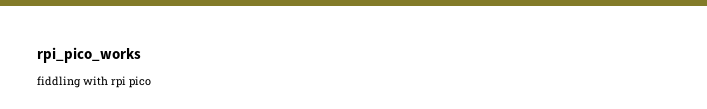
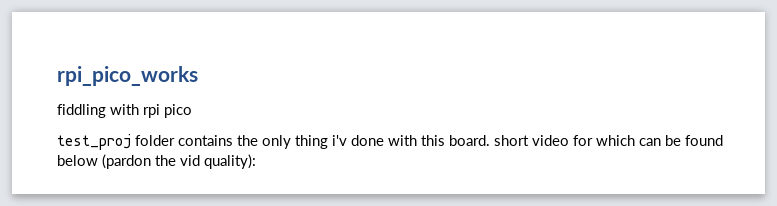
+ test_proj folder contains the only thing i'v done with this board. short video for which can be found below (pardon the vid quality):

